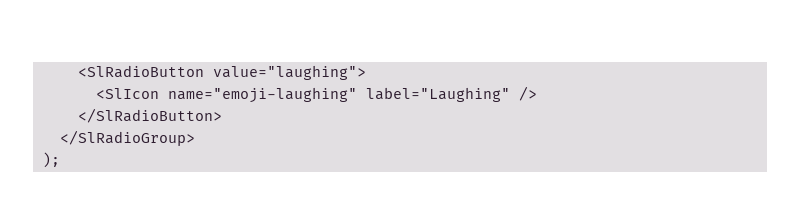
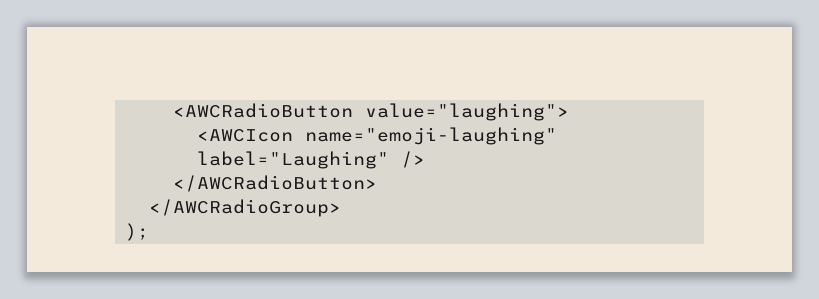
- <SlRadioButton value="laughing">
+ <AWCRadioButton value="laughing">
- <SlIcon name="emoji-laughing" label="Laughing" />
+ <AWCIcon name="emoji-laughing" label="Laughing" />
- </SlRadioButton>
- </SlRadioGroup>
+ </AWCRadioButton>
+ </AWCRadioGroup>

